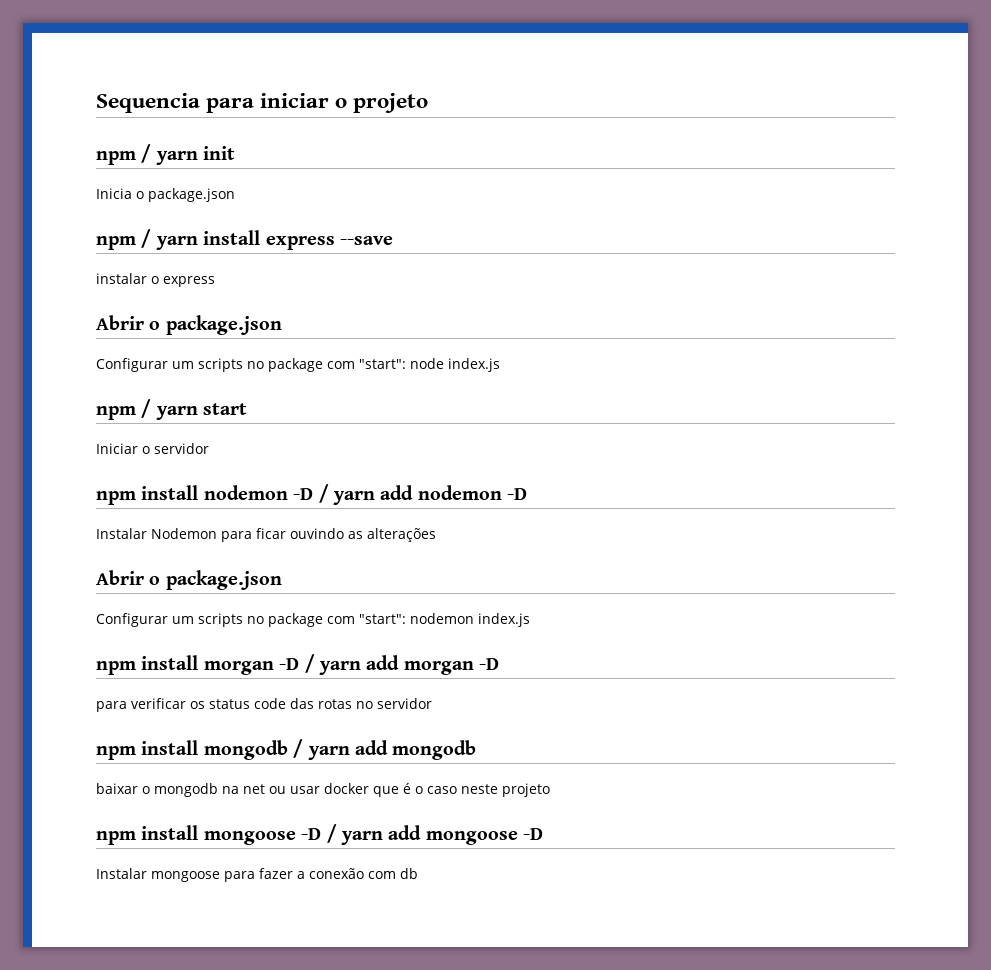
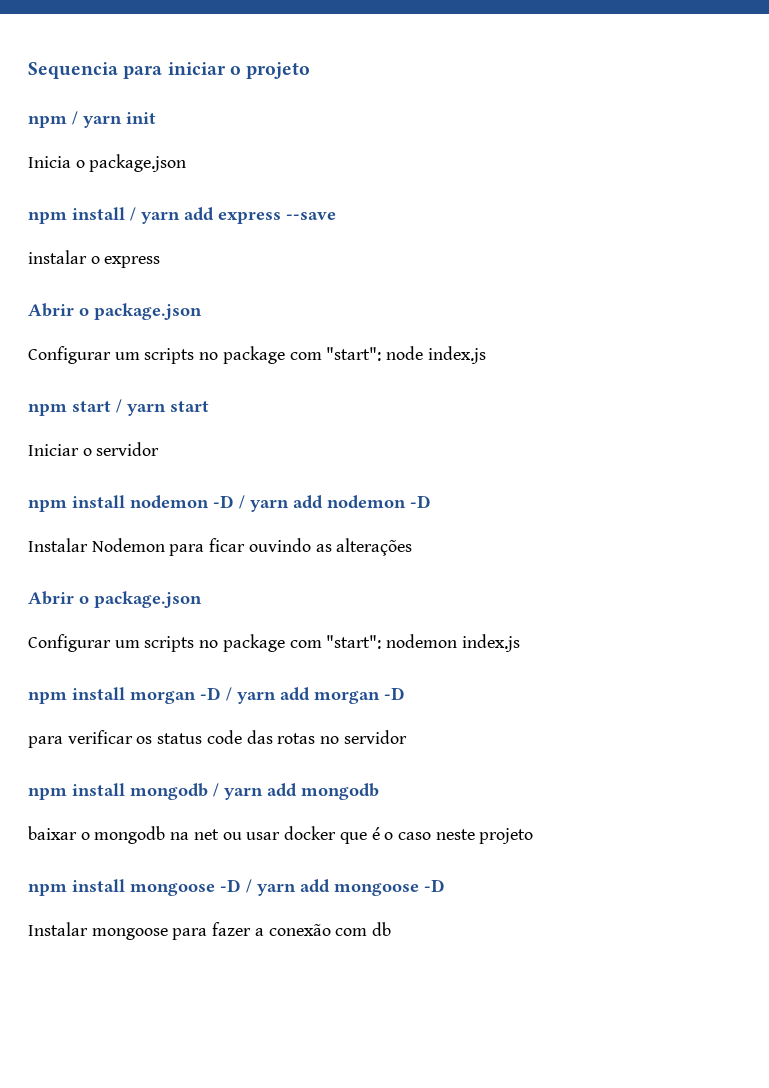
- npm / yarn install express --save
+ npm install / yarn add express --save
- npm / yarn start
+ npm start / yarn start

